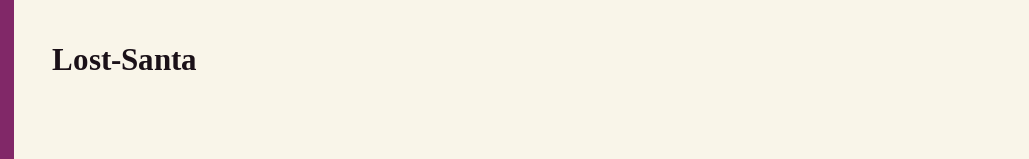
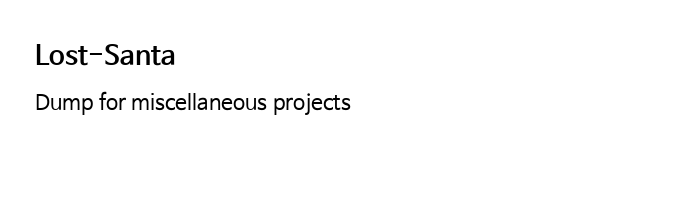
+ Dump for miscellaneous projects

